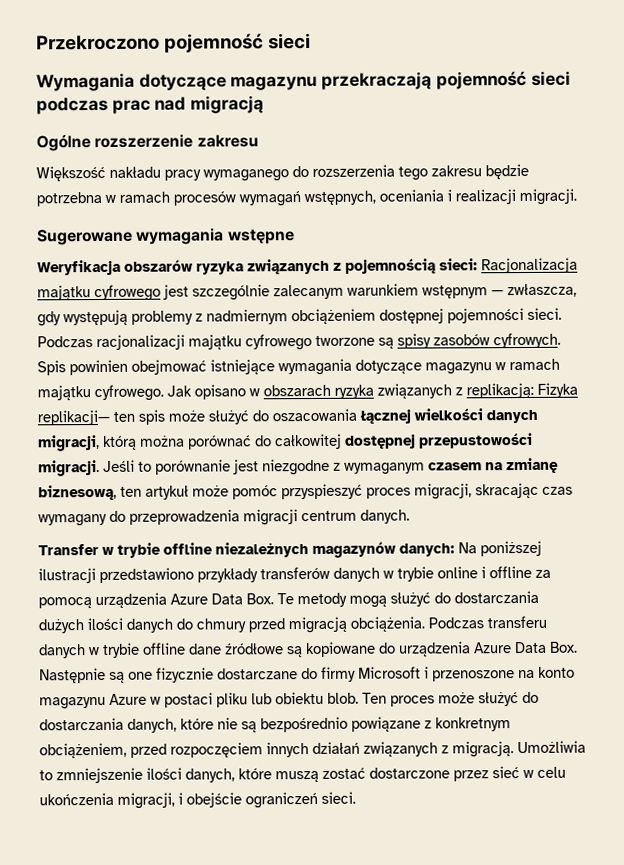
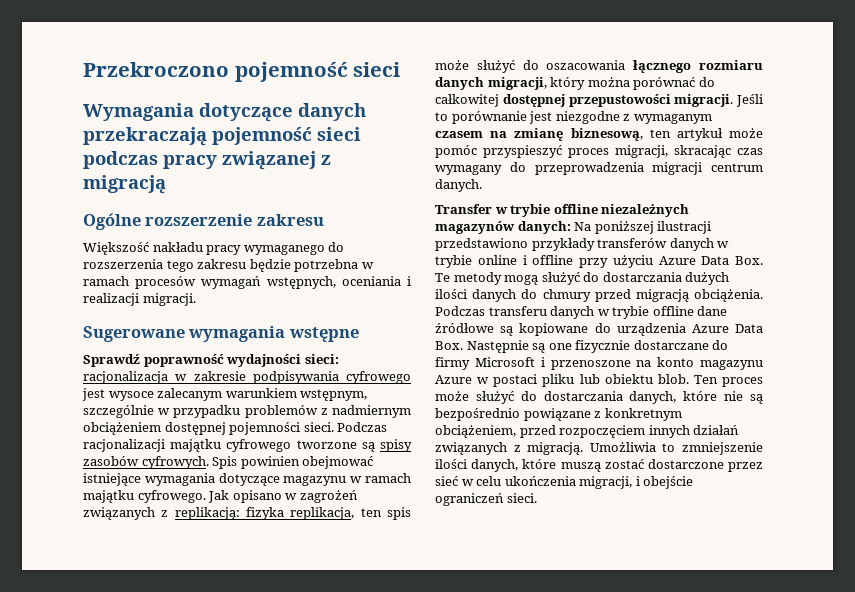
- Wymagania dotyczące magazynu przekraczają pojemność sieci podczas prac nad migracją
+ Wymagania dotyczące danych przekraczają pojemność sieci podczas pracy związanej z migracją
- Weryfikacja obszarów ryzyka związanych z pojemnością sieci: Racjonalizacja majątku cyfrowego jest szczególnie zalecanym warunkiem wstępnym — zwłaszcza, gdy występują problemy z nadmiernym obciążeniem dostępnej pojemności sieci.
+ Sprawdź poprawność wydajności sieci: racjonalizacja w zakresie podpisywania cyfrowego jest wysoce zalecanym warunkiem wstępnym, szczególnie w przypadku problemów z nadmiernym obciążeniem dostępnej pojemności sieci.
- Jak opisano w obszarach ryzyka związanych z replikacją: Fizyka replikacji— ten spis może służyć do oszacowania łącznej wielkości danych migracji, którą można porównać do całkowitej dostępnej przepustowości migracji.
+ Jak opisano w zagrożeń związanych z replikacją: fizyka replikacja, ten spis może służyć do oszacowania łącznego rozmiaru danych migracji, który można porównać do całkowitej dostępnej przepustowości migracji.
- Transfer w trybie offline niezależnych magazynów danych: Na poniższej ilustracji przedstawiono przykłady transferów danych w trybie online i offline za pomocą urządzenia Azure Data Box. Te metody mogą służyć do dostarczania dużych ilości danych do chmury przed migracją obciążenia.
+ Transfer w trybie offline niezależnych magazynów danych: Na poniższej ilustracji przedstawiono przykłady transferów danych w trybie online i offline przy użyciu Azure Data Box. Te metody mogą służyć do dostarczania dużych ilości danych do chmury przed migracją obciążenia.

